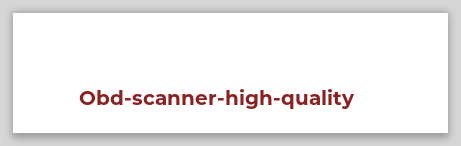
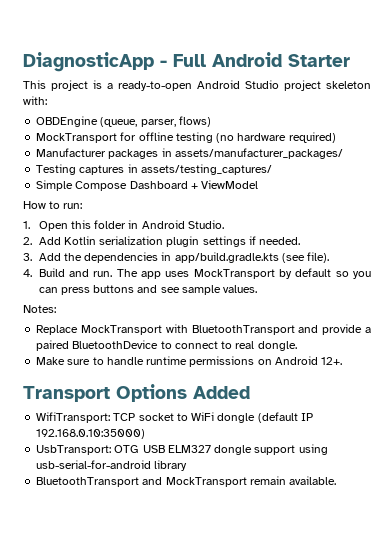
- Obd-scanner-high-quality
+ DiagnosticApp - Full Android Starter
+ This project is a ready-to-open Android Studio project skeleton with:
+ OBDEngine (queue, parser, flows)
+ MockTransport for offline testing (no hardware required)
+ Manufacturer packages in assets/manufacturer_packages/
+ Testing captures in assets/testing_captures/
+ Simple Compose Dashboard + ViewModel
+ How to run:
+ 1. Open this folder in Android Studio.
+ 2. Add Kotlin serialization plugin settings if needed.
+ 3. Add the dependencies in app/build.gradle.kts (see file).
+ 4. Build and run. The app uses MockTransport by default so you can press buttons and see sample values.
+ Notes:
+ Replace MockTransport with BluetoothTransport and provide a paired BluetoothDevice to connect to real dongle.
+ Make sure to handle runtime permissions on Android 12+.
+ Transport Options Added
+ WifiTransport: TCP socket to WiFi dongle (default IP 192.168.0.10:35000)
+ UsbTransport: OTG USB ELM327 dongle support using usb-serial-for-android library
+ BluetoothTransport and MockTransport remain available.

